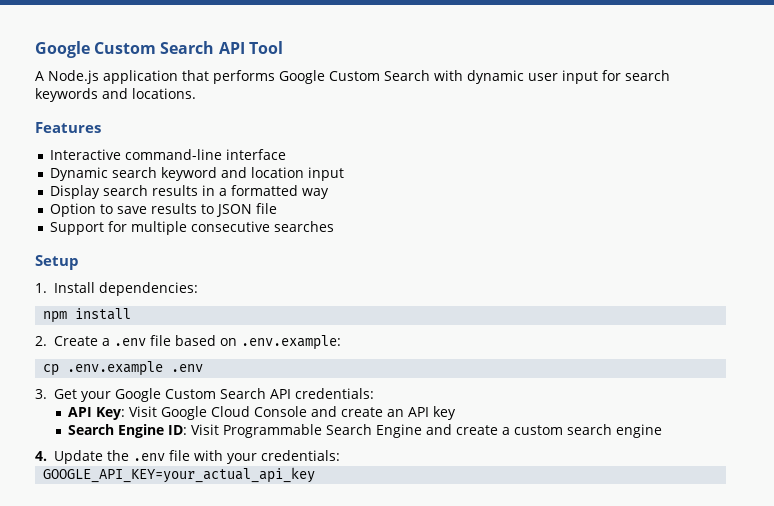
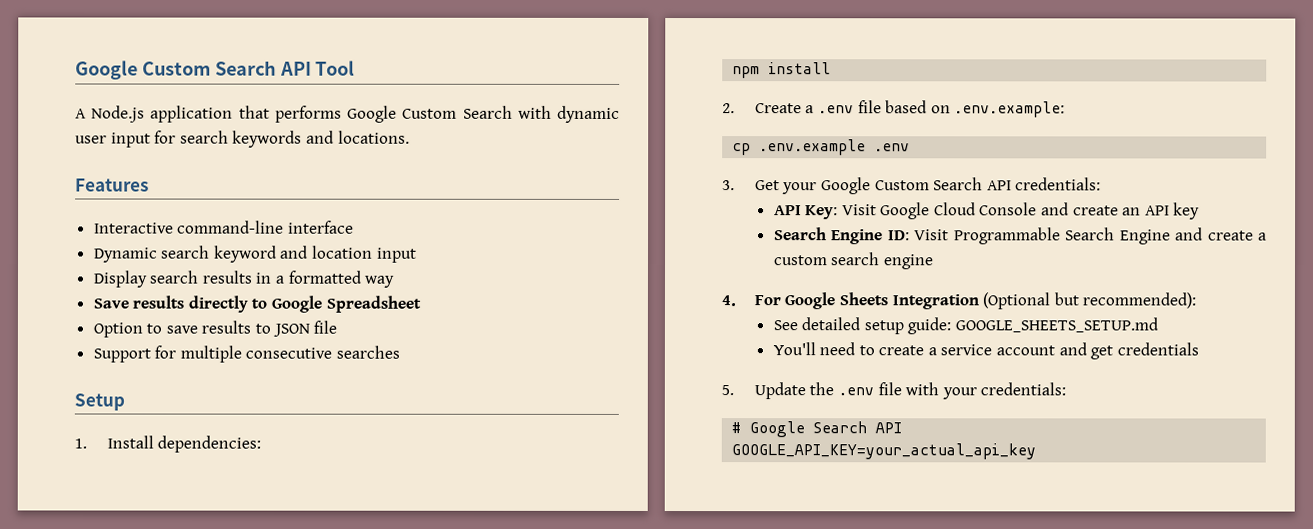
+ Save results directly to Google Spreadsheet
- 4. Update the .env file with your credentials:
+ 4. For Google Sheets Integration (Optional but recommended):
+ See detailed setup guide: GOOGLE_SHEETS_SETUP.md
+ You'll need to create a service account and get credentials
+ 5. Update the .env file with your credentials:
+ # Google Search API

